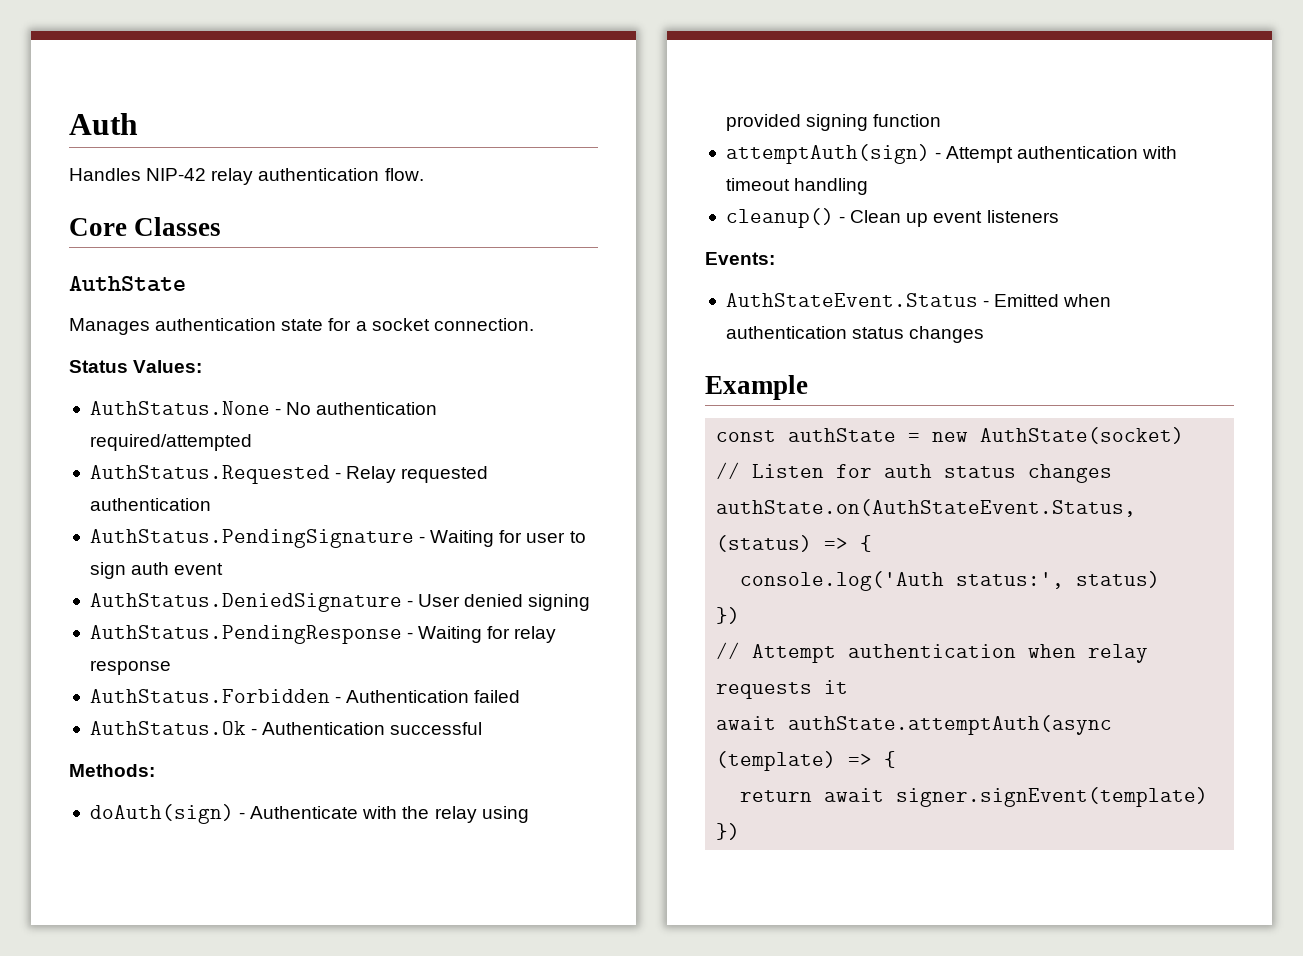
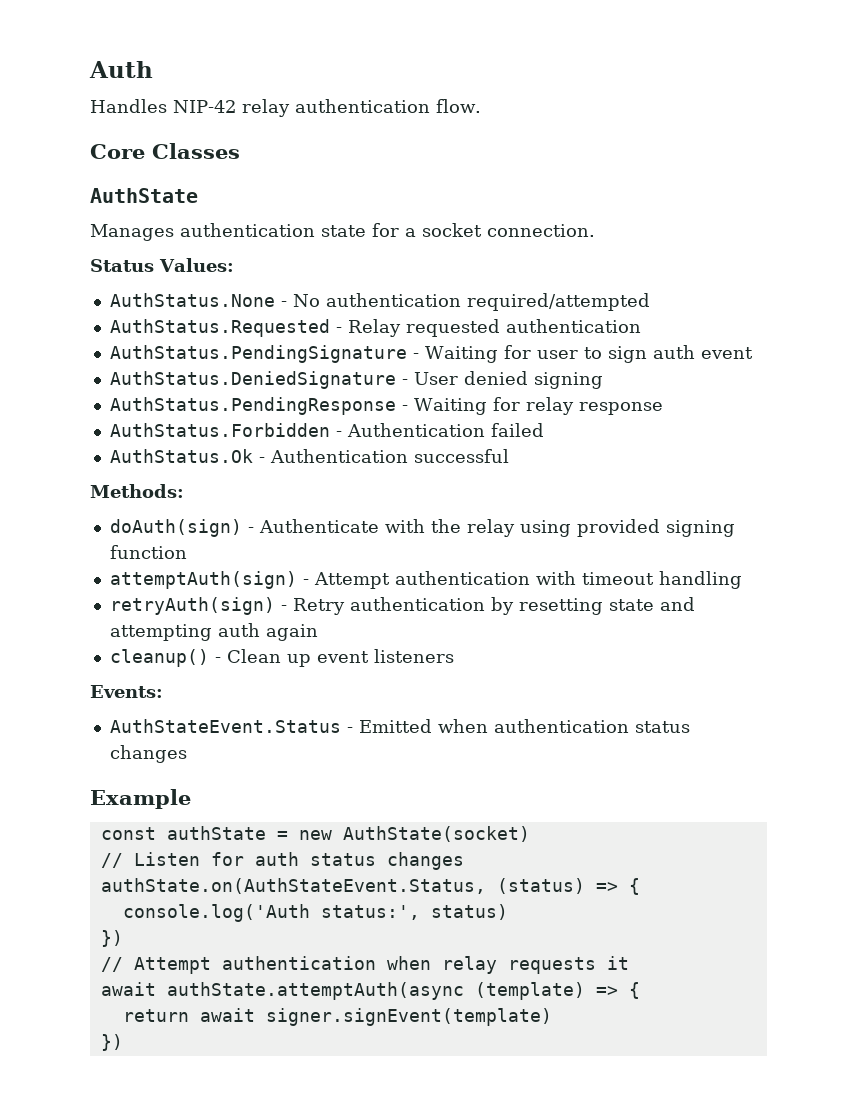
+ retryAuth(sign) - Retry authentication by resetting state and attempting auth again

